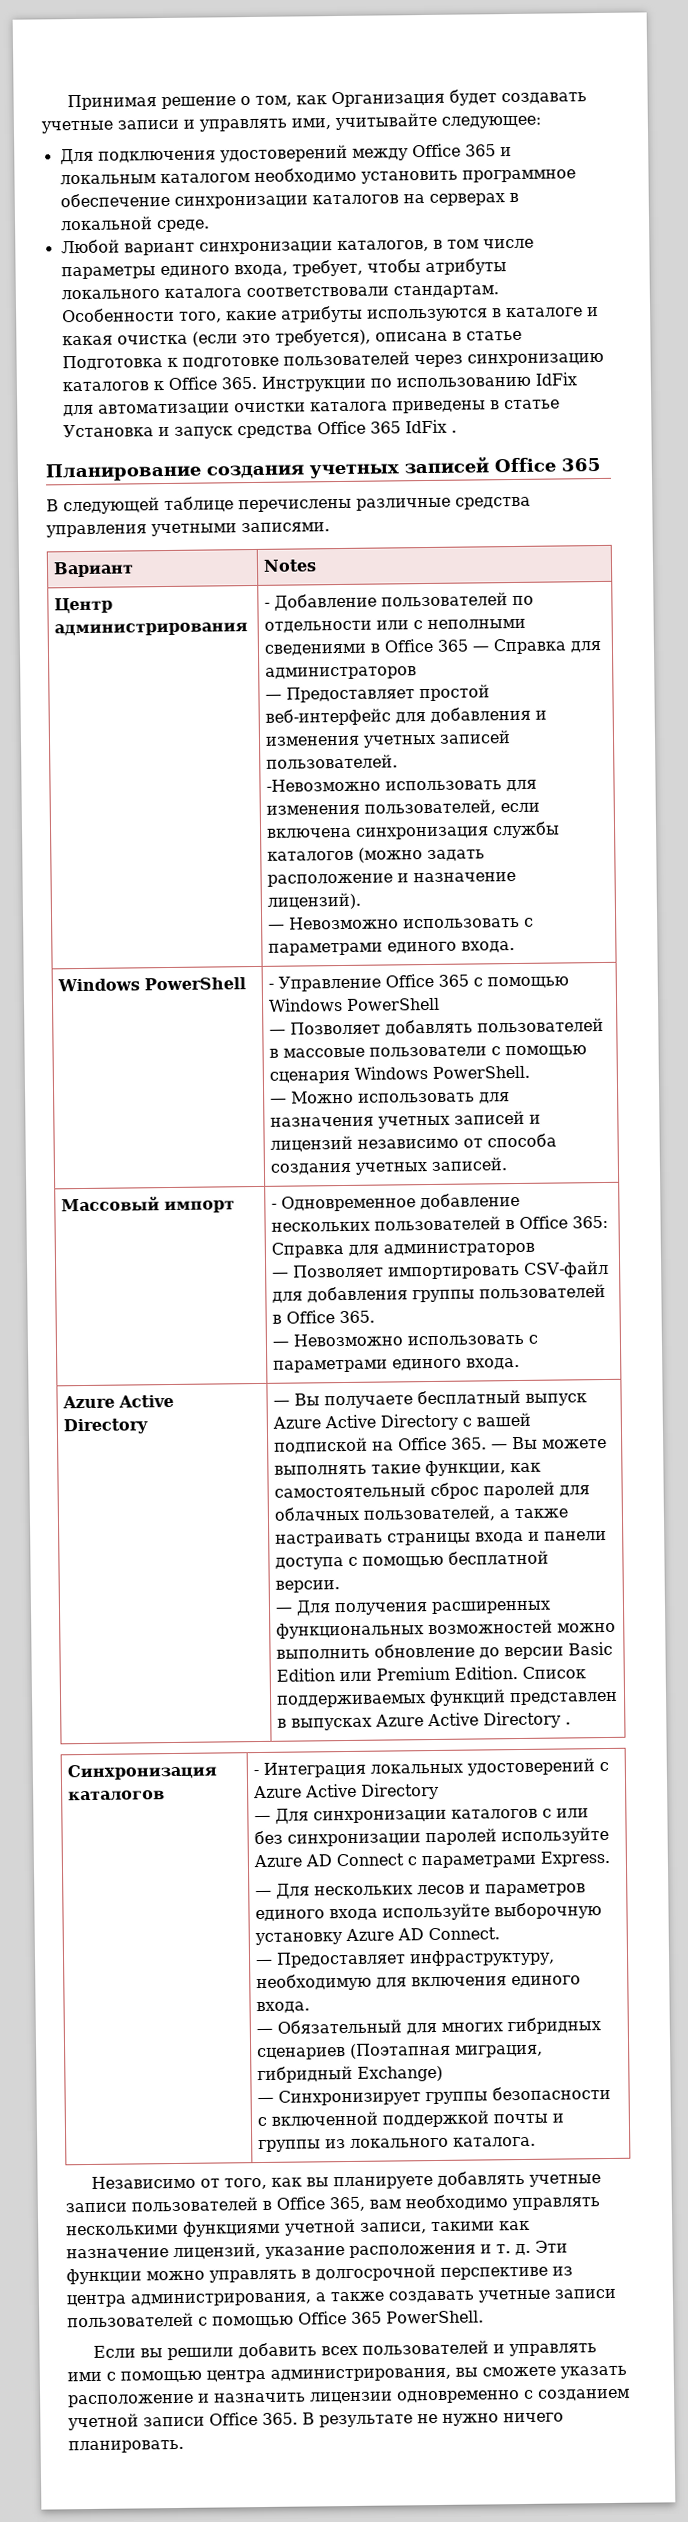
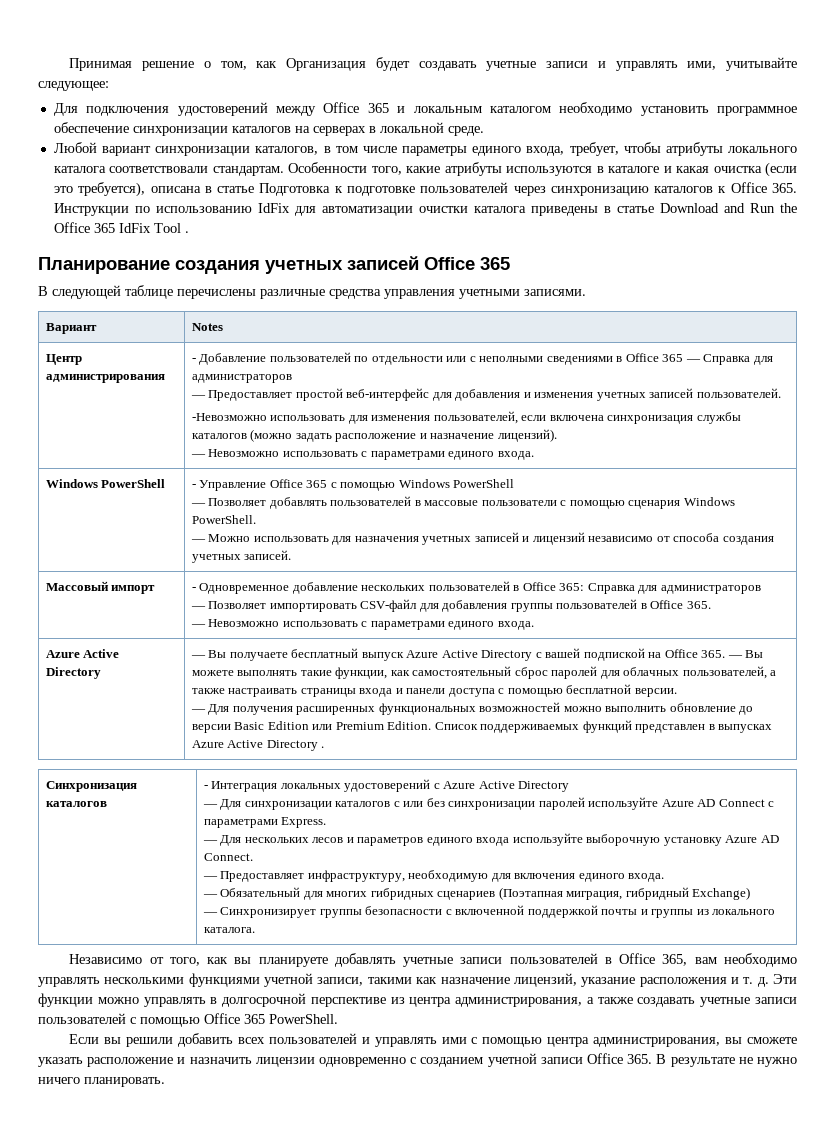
- Особенности того, какие атрибуты используются в каталоге и какая очистка (если это требуется), описана в статье Подготовка к подготовке пользователей через синхронизацию каталогов к Office 365. Инструкции по использованию IdFix для автоматизации очистки каталога приведены в статье Установка и запуск средства Office 365 IdFix .
+ Особенности того, какие атрибуты используются в каталоге и какая очистка (если это требуется), описана в статье Подготовка к подготовке пользователей через синхронизацию каталогов к Office 365. Инструкции по использованию IdFix для автоматизации очистки каталога приведены в статье Download and Run the Office 365 IdFix Tool .

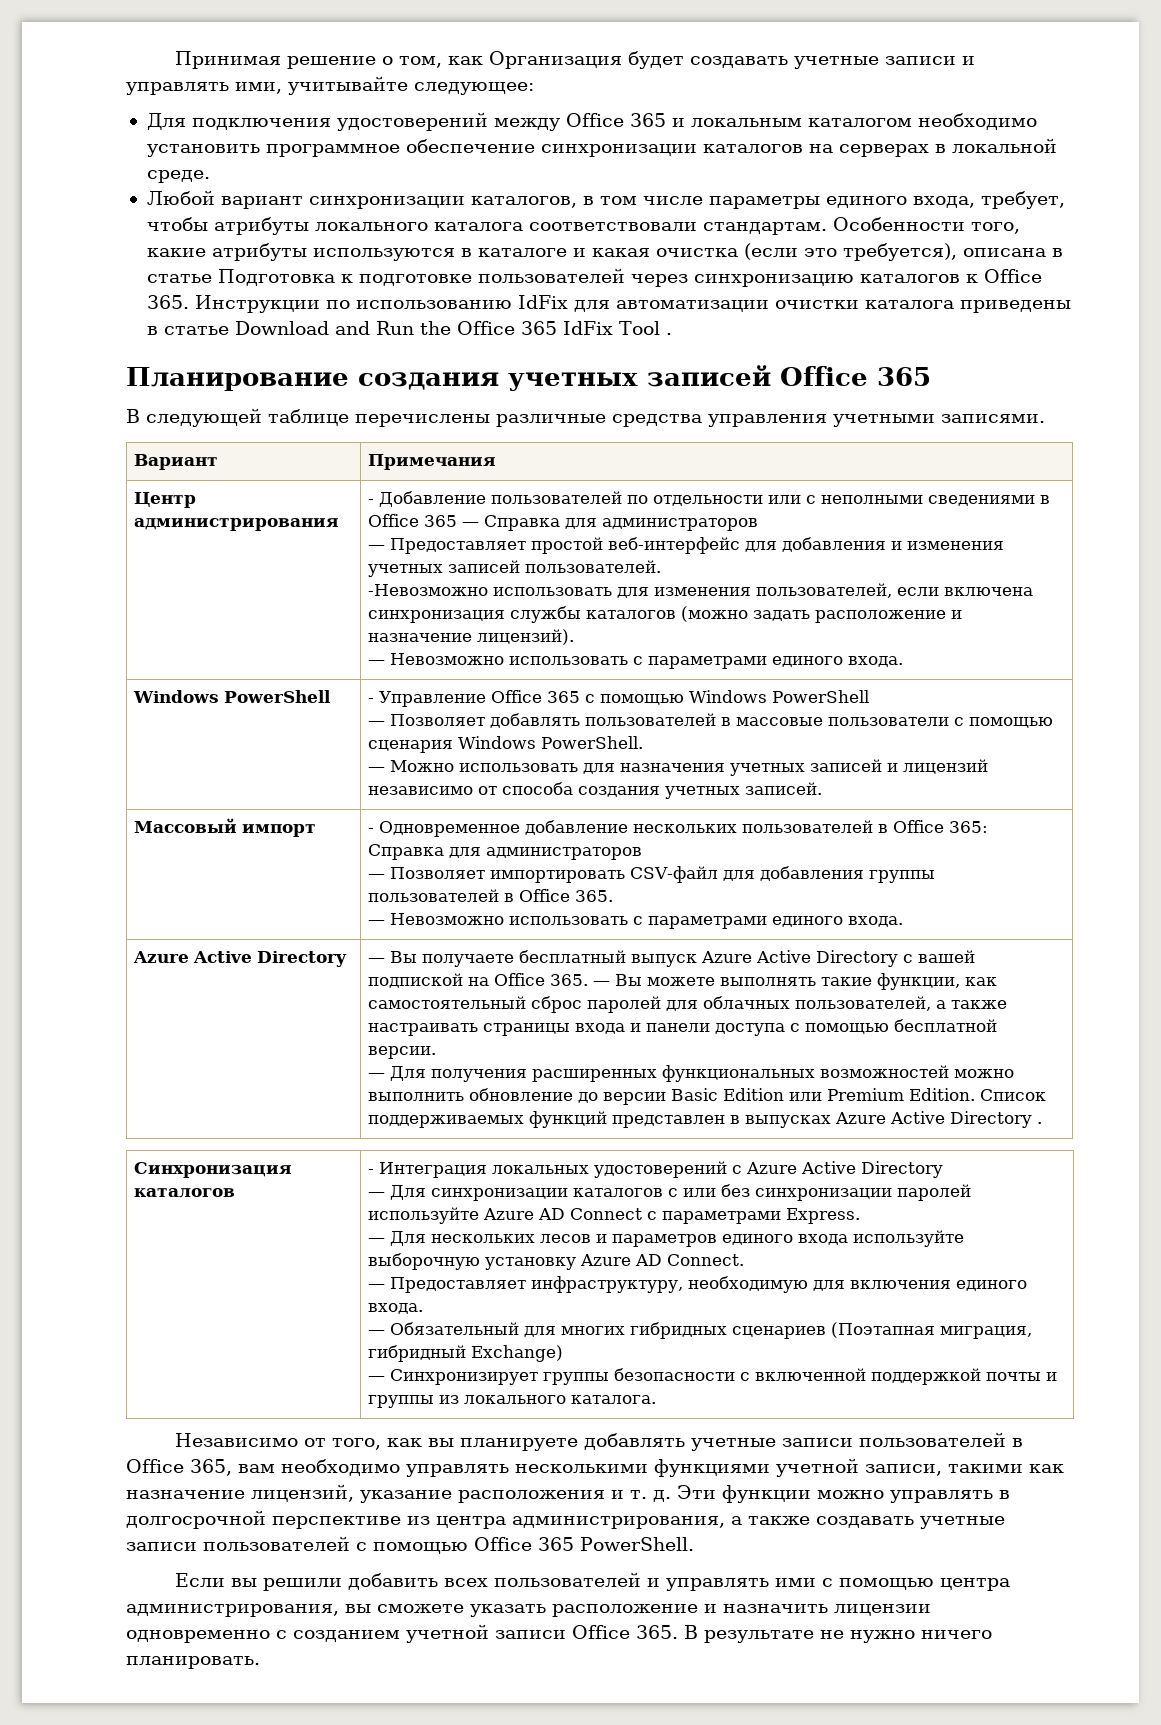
- Вариант | Notes
+ Вариант | Примечания

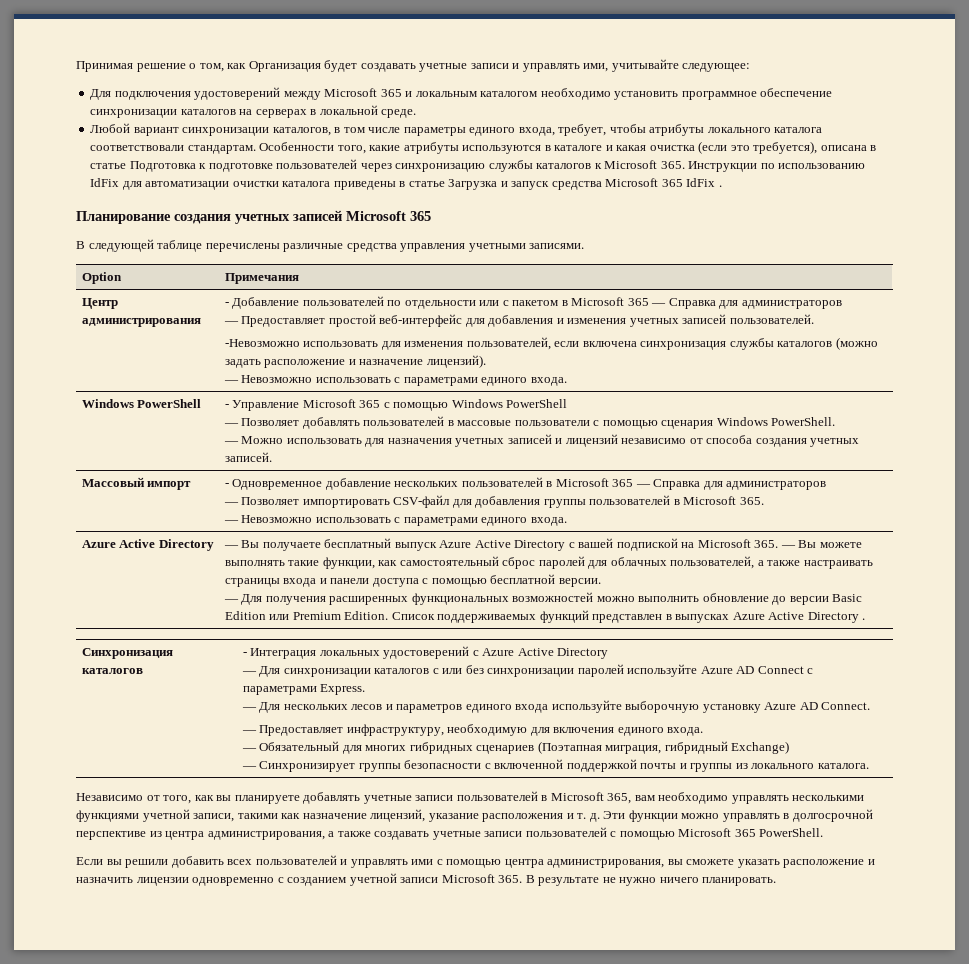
- Для подключения удостоверений между Office 365 и локальным каталогом необходимо установить программное обеспечение синхронизации каталогов на серверах в локальной среде.
+ Для подключения удостоверений между Microsoft 365 и локальным каталогом необходимо установить программное обеспечение синхронизации каталогов на серверах в локальной среде.
- Особенности того, какие атрибуты используются в каталоге и какая очистка (если это требуется), описана в статье Подготовка к подготовке пользователей через синхронизацию каталогов к Office 365. Инструкции по использованию IdFix для автоматизации очистки каталога приведены в статье Download and Run the Office 365 IdFix Tool .
+ Особенности того, какие атрибуты используются в каталоге и какая очистка (если это требуется), описана в статье Подготовка к подготовке пользователей через синхронизацию службы каталогов к Microsoft 365. Инструкции по использованию IdFix для автоматизации очистки каталога приведены в статье Загрузка и запуск средства Microsoft 365 IdFix .
- Планирование создания учетных записей Office 365
+ Планирование создания учетных записей Microsoft 365
- Вариант | Примечания
+ Option | Примечания
- - Добавление пользователей по отдельности или с неполными сведениями в Office 365 — Справка для администраторов
+ - Добавление пользователей по отдельности или с пакетом в Microsoft 365 — Справка для администраторов
- Windows PowerShell | - Управление Office 365 с помощью Windows PowerShell
+ Windows PowerShell | - Управление Microsoft 365 с помощью Windows PowerShell
- Массовый импорт | - Одновременное добавление нескольких пользователей в Office 365: Справка для администраторов
- — Позволяет импортировать CSV-файл для добавления группы пользователей в Office 365.
+ Массовый импорт | - Одновременное добавление нескольких пользователей в Microsoft 365 — Справка для администраторов
+ — Позволяет импортировать CSV-файл для добавления группы пользователей в Microsoft 365.
- — Вы получаете бесплатный выпуск Azure Active Directory с вашей подпиской на Office 365. — Вы можете выполнять такие функции, как самостоятельный сброс паролей для облачных пользователей, а также настраивать страницы входа и панели доступа с помощью бесплатной версии.
+ — Вы получаете бесплатный выпуск Azure Active Directory с вашей подпиской на Microsoft 365. — Вы можете выполнять такие функции, как самостоятельный сброс паролей для облачных пользователей, а также настраивать страницы входа и панели доступа с помощью бесплатной версии.
- Независимо от того, как вы планируете добавлять учетные записи пользователей в Office 365, вам необходимо управлять несколькими функциями учетной записи, такими как назначение лицензий, указание расположения и т. д.
+ Независимо от того, как вы планируете добавлять учетные записи пользователей в Microsoft 365, вам необходимо управлять несколькими функциями учетной записи, такими как назначение лицензий, указание расположения и т. д.
- Эти функции можно управлять в долгосрочной перспективе из центра администрирования, а также создавать учетные записи пользователей с помощью Office 365 PowerShell.
+ Эти функции можно управлять в долгосрочной перспективе из центра администрирования, а также создавать учетные записи пользователей с помощью Microsoft 365 PowerShell.
- Если вы решили добавить всех пользователей и управлять ими с помощью центра администрирования, вы сможете указать расположение и назначить лицензии одновременно с созданием учетной записи Office 365. В результате не нужно ничего планировать.
+ Если вы решили добавить всех пользователей и управлять ими с помощью центра администрирования, вы сможете указать расположение и назначить лицензии одновременно с созданием учетной записи Microsoft 365. В результате не нужно ничего планировать.

